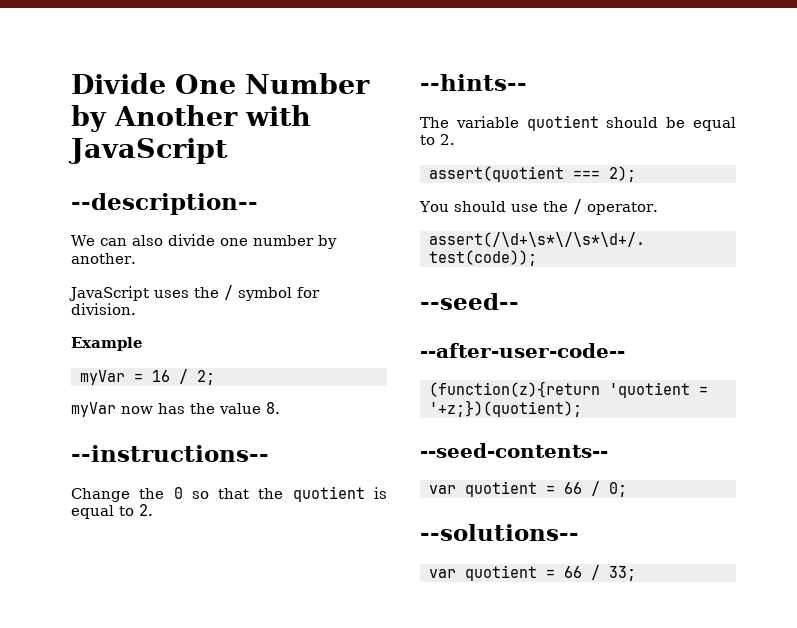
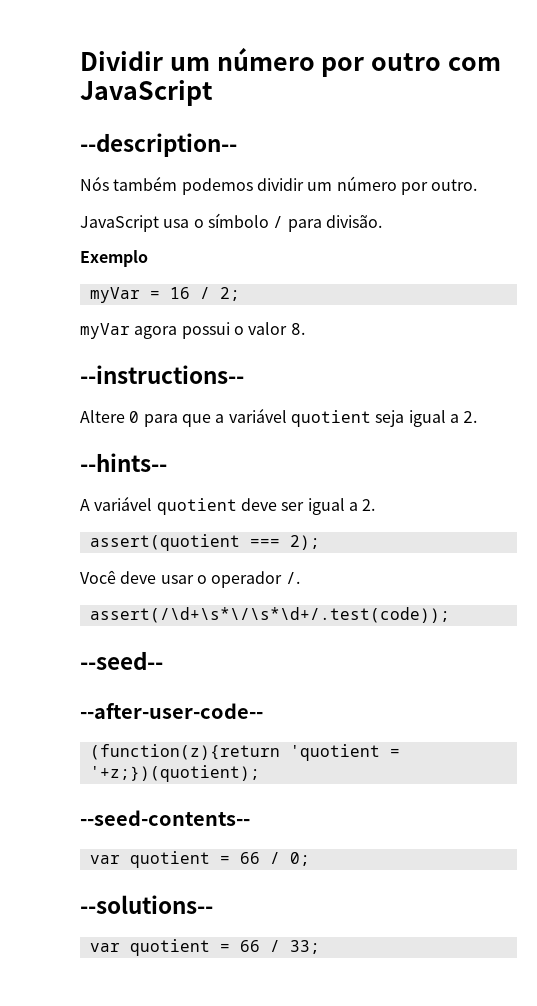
- Divide One Number by Another with JavaScript
+ Dividir um número por outro com JavaScript
  --description--
- We can also divide one number by another.
- JavaScript uses the / symbol for division.
- Example
+ Nós também podemos dividir um número por outro.
+ JavaScript usa o símbolo / para divisão.
+ Exemplo
- myVar now has the value 8.
+ myVar agora possui o valor 8.
  --instructions--
- Change the 0 so that the quotient is equal to 2.
+ Altere 0 para que a variável quotient seja igual a 2.
  --hints--
- The variable quotient should be equal to 2.
+ A variável quotient deve ser igual a 2.
  assert(quotient === 2);
- You should use the / operator.
+ Você deve usar o operador /.

